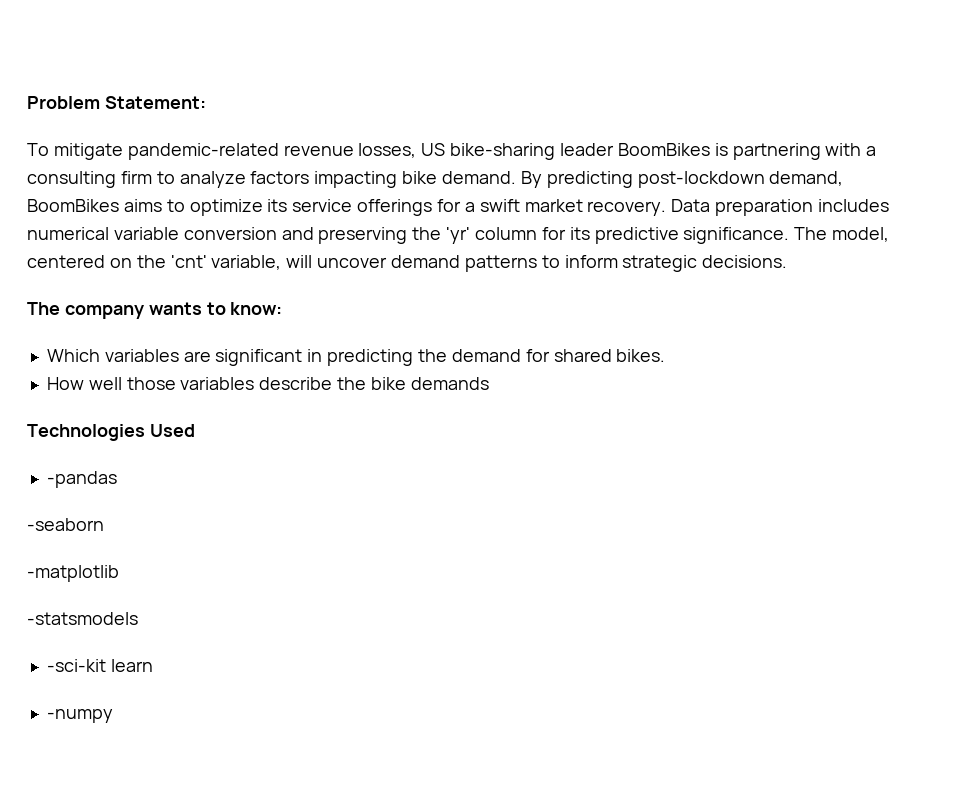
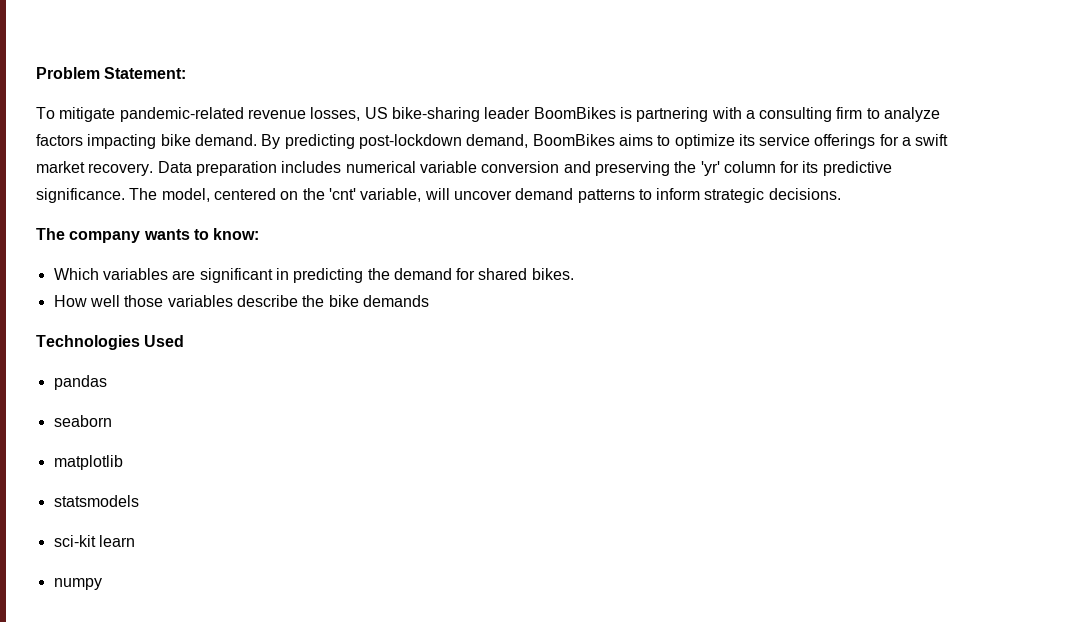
- -pandas
- -seaborn
- -matplotlib
- -statsmodels
- -sci-kit learn
+ pandas
+ seaborn
+ matplotlib
+ statsmodels
+ sci-kit learn
- -numpy
+ numpy

